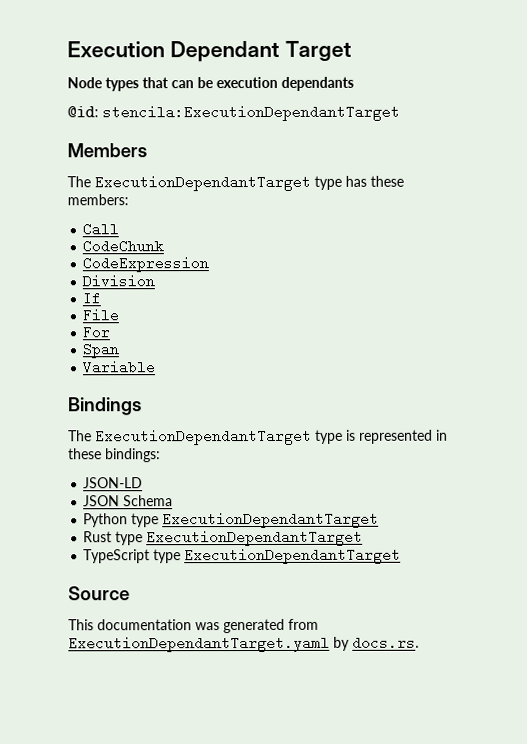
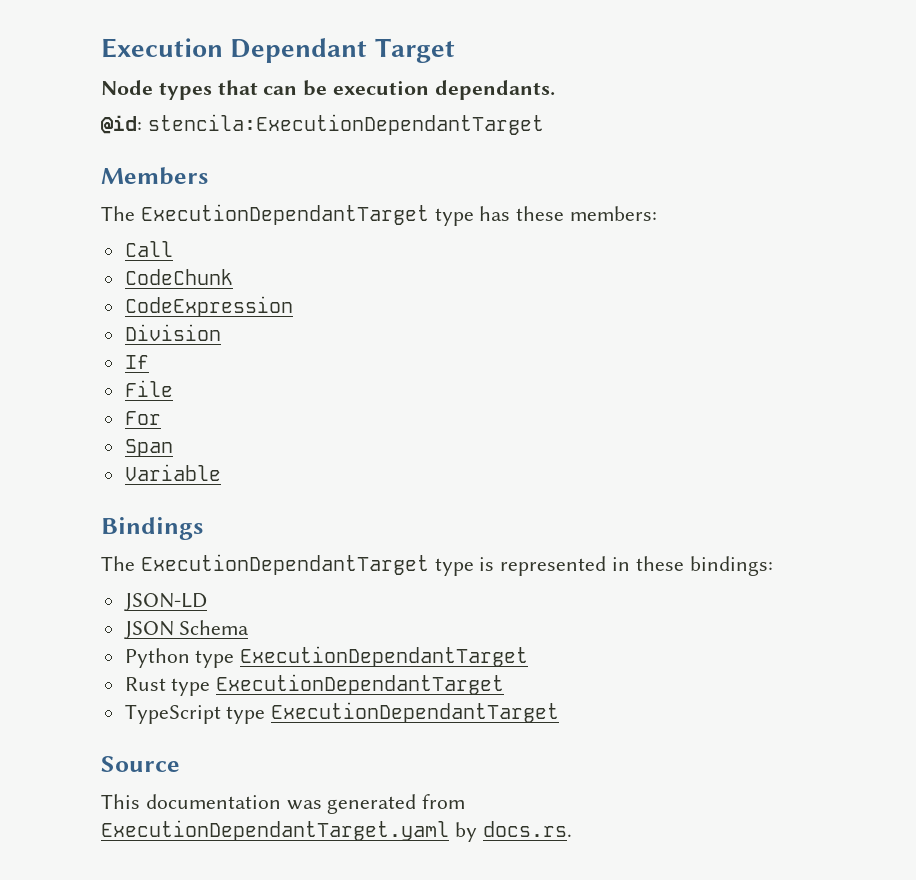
- Node types that can be execution dependants
+ Node types that can be execution dependants.

